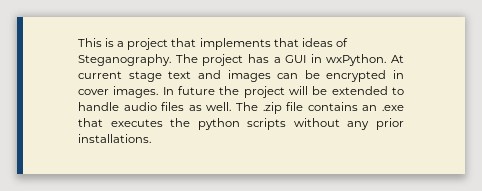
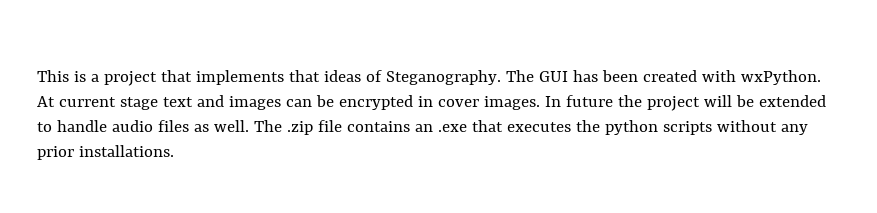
- The project has a GUI in wxPython.
+ The GUI has been created with wxPython.

